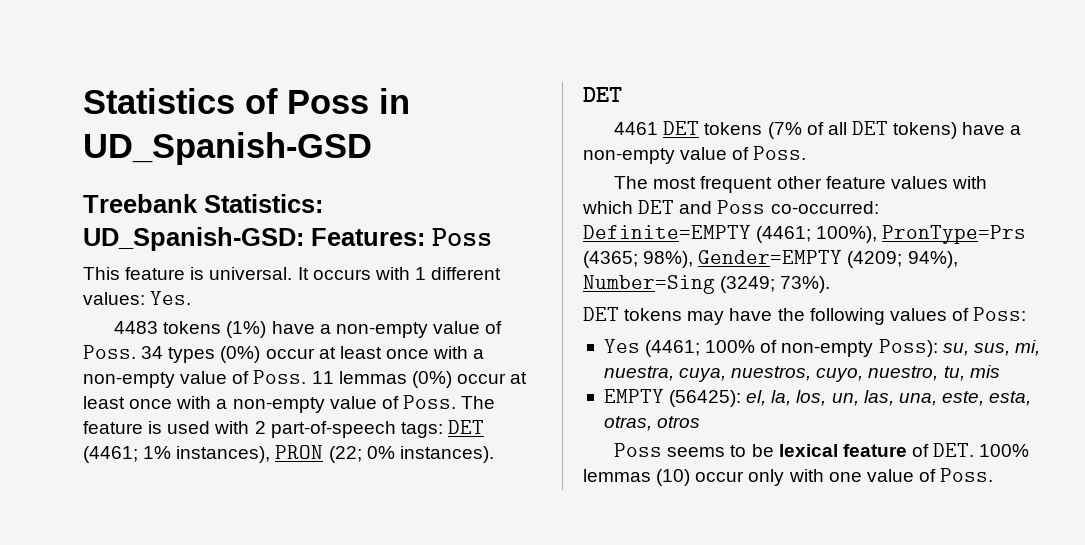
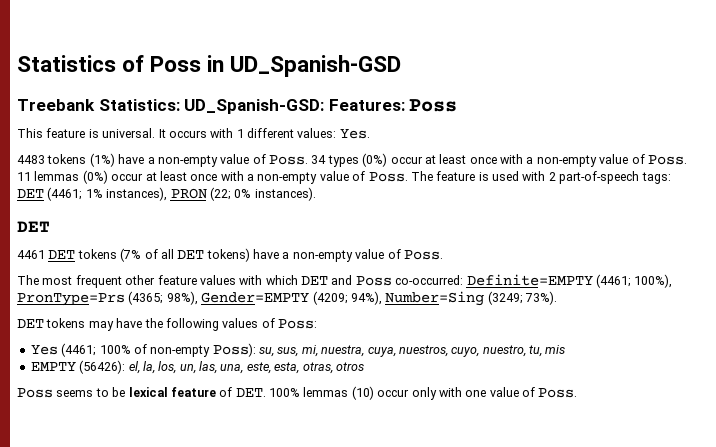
- EMPTY (56425): el, la, los, un, las, una, este, esta, otras, otros
+ EMPTY (56426): el, la, los, un, las, una, este, esta, otras, otros

